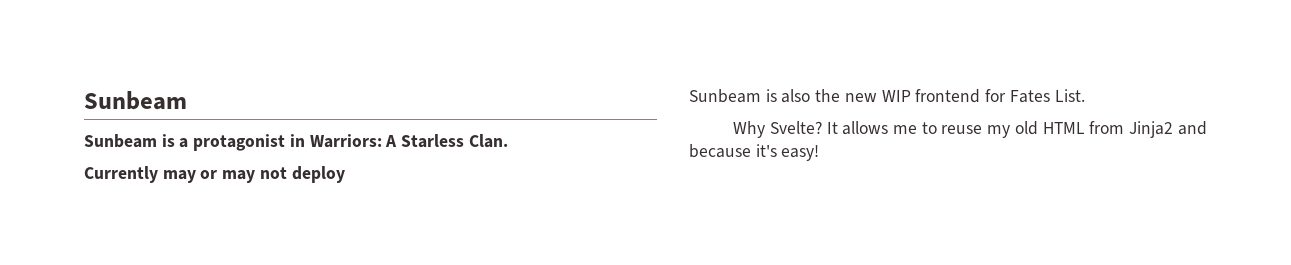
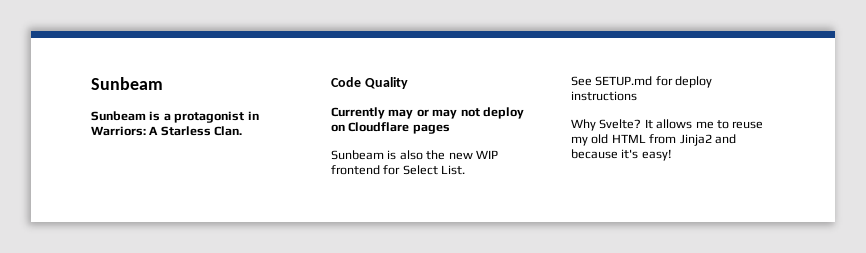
+ Code Quality
- Currently may or may not deploy
+ Currently may or may not deploy on Cloudflare pages
- Sunbeam is also the new WIP frontend for Fates List.
+ Sunbeam is also the new WIP frontend for Select List.
+ See SETUP.md for deploy instructions

